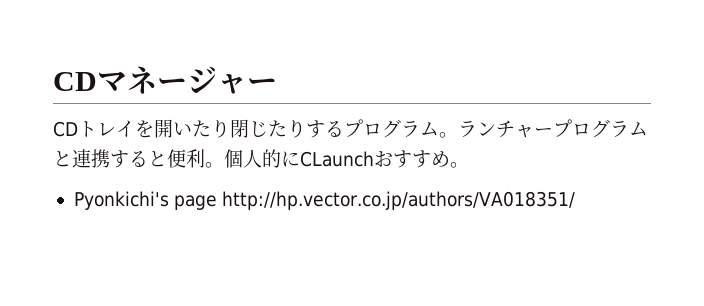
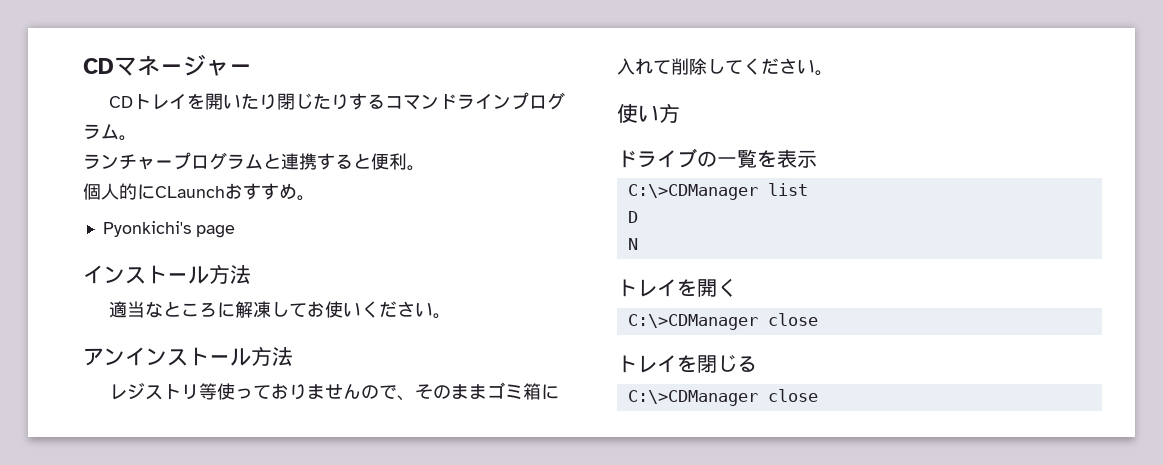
- CDトレイを開いたり閉じたりするプログラム。ランチャープログラムと連携すると便利。個人的にCLaunchおすすめ。
+ CDトレイを開いたり閉じたりするコマンドラインプログラム。
+ ランチャープログラムと連携すると便利。
+ 個人的にCLaunchおすすめ。
- Pyonkichi's page http://hp.vector.co.jp/authors/VA018351/
+ Pyonkichi's page
+ インストール方法
+ 適当なところに解凍してお使いください。
+ アンインストール方法
+ レジストリ等使っておりませんので、そのままゴミ箱に入れて削除してください。
+ 使い方
+ ドライブの一覧を表示
+ C:\>CDManager list
+ D
+ N
+ トレイを開く
+ C:\>CDManager close
+ トレイを閉じる
+ C:\>CDManager close

